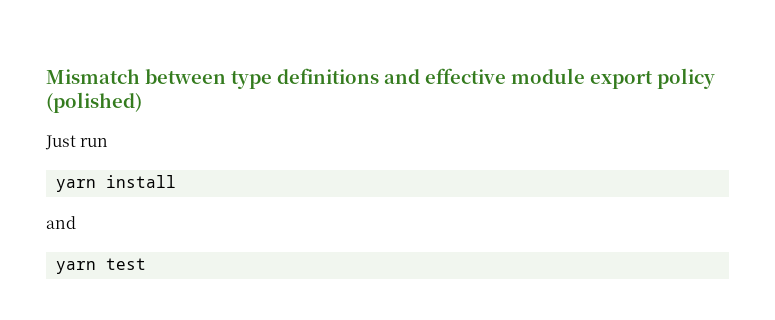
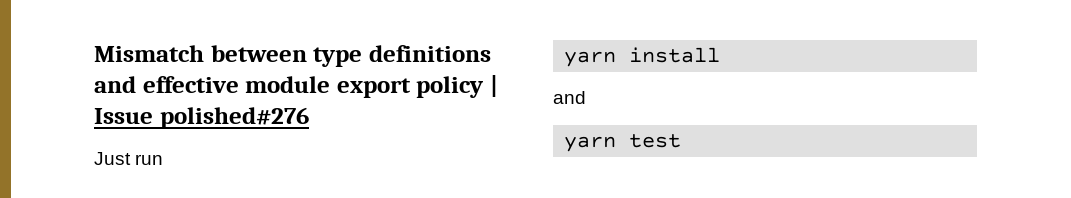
- Mismatch between type definitions and effective module export policy (polished)
+ Mismatch between type definitions and effective module export policy | Issue polished#276

